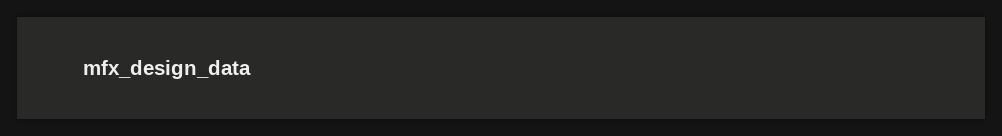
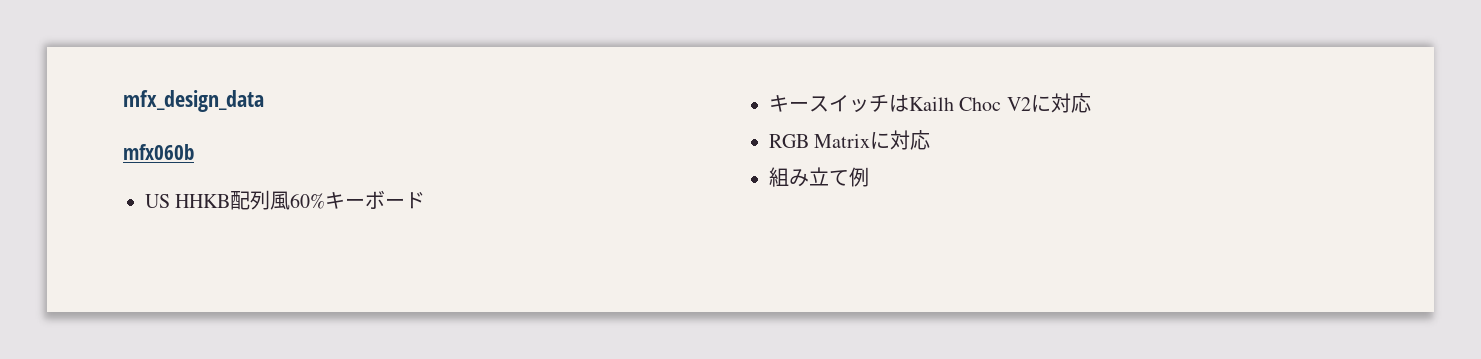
+ mfx060b
+ US HHKB配列風60%キーボード
+ キースイッチはKailh Choc V2に対応
+ RGB Matrixに対応
+ 組み立て例

